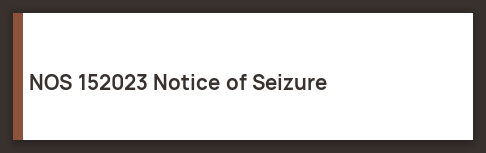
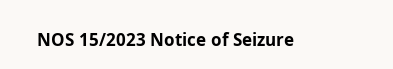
- NOS 152023 Notice of Seizure
+ NOS 15/2023 Notice of Seizure

